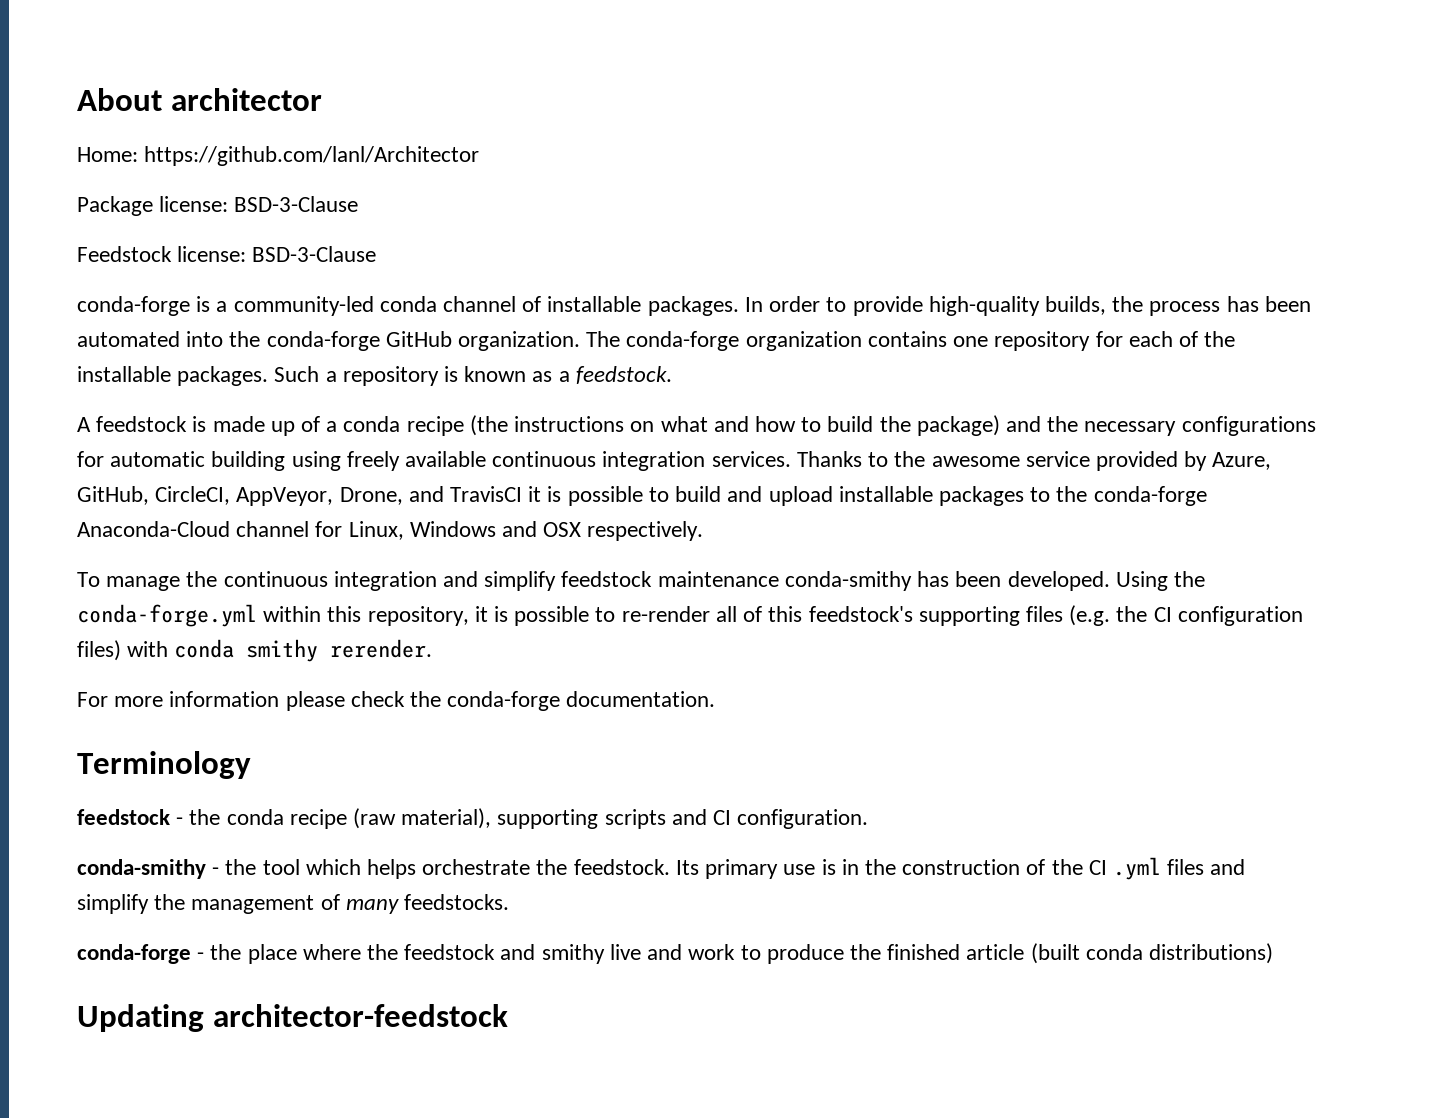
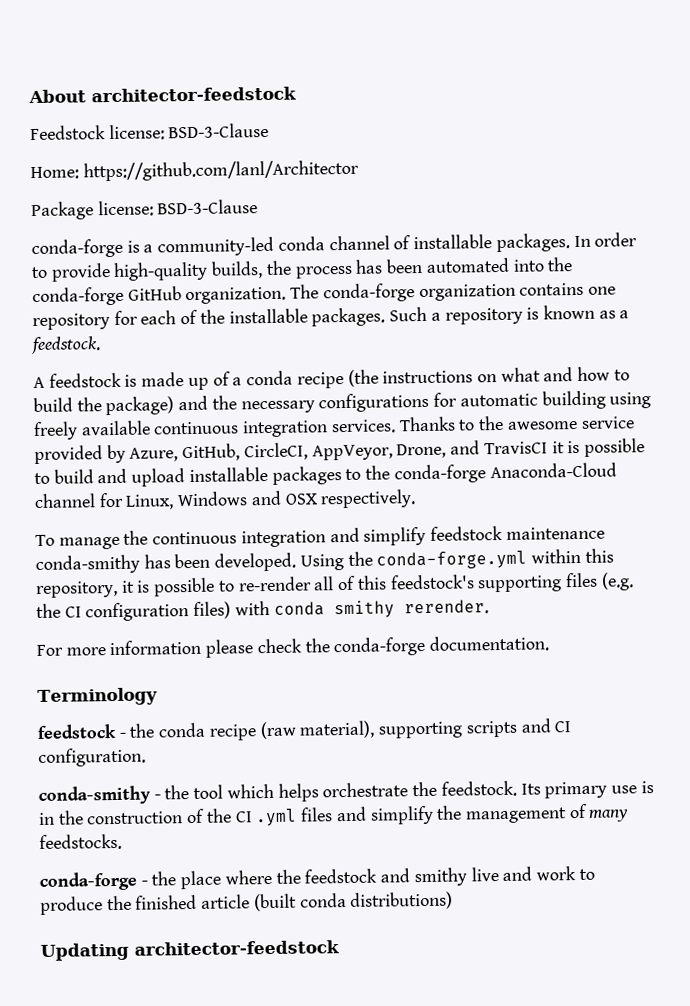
- About architector
+ About architector-feedstock
+ Feedstock license: BSD-3-Clause
- Feedstock license: BSD-3-Clause

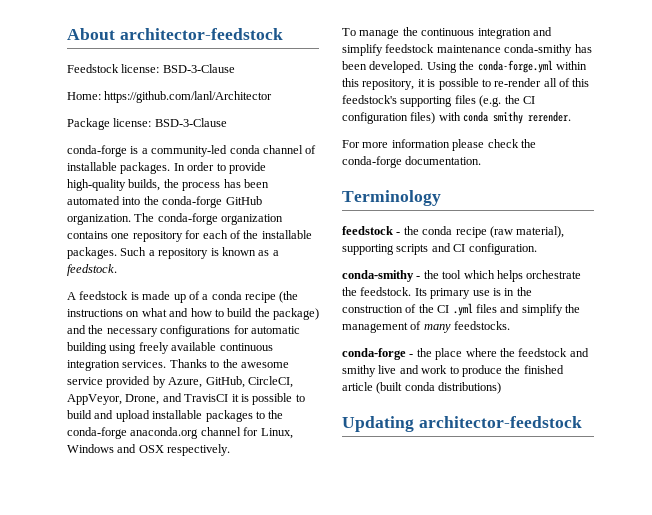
- Thanks to the awesome service provided by Azure, GitHub, CircleCI, AppVeyor, Drone, and TravisCI it is possible to build and upload installable packages to the conda-forge Anaconda-Cloud channel for Linux, Windows and OSX respectively.
+ Thanks to the awesome service provided by Azure, GitHub, CircleCI, AppVeyor, Drone, and TravisCI it is possible to build and upload installable packages to the conda-forge anaconda.org channel for Linux, Windows and OSX respectively.

